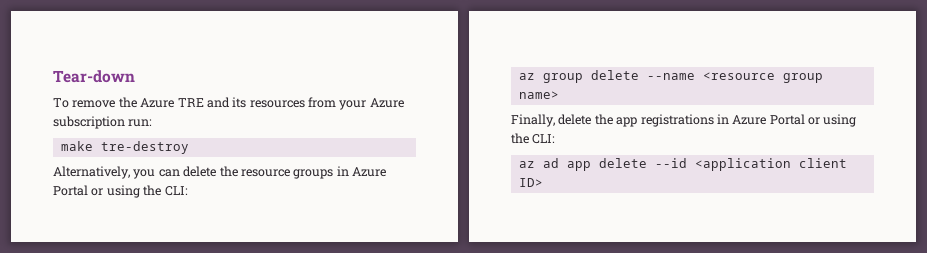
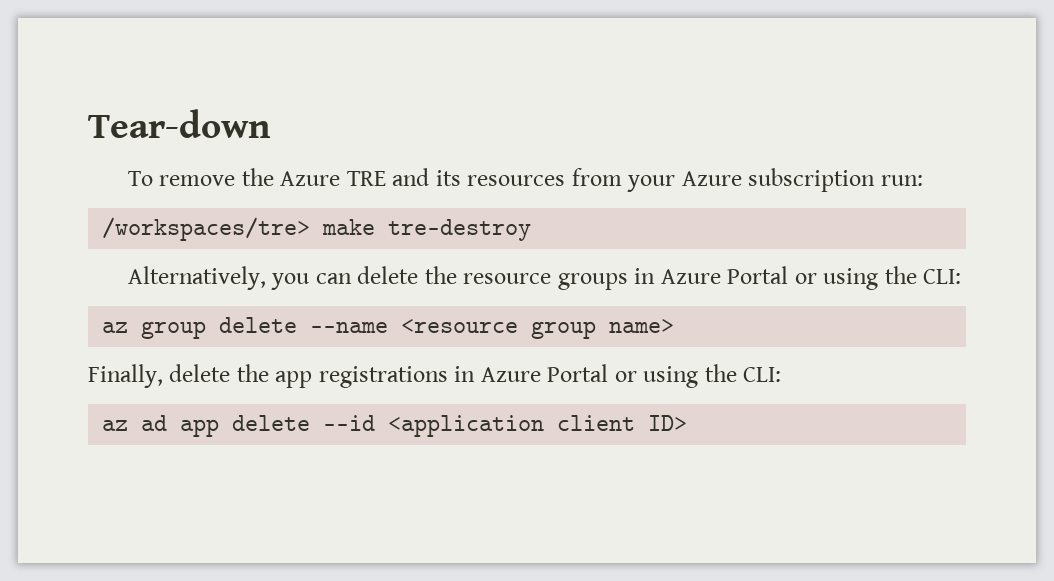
- make tre-destroy
+ /workspaces/tre> make tre-destroy

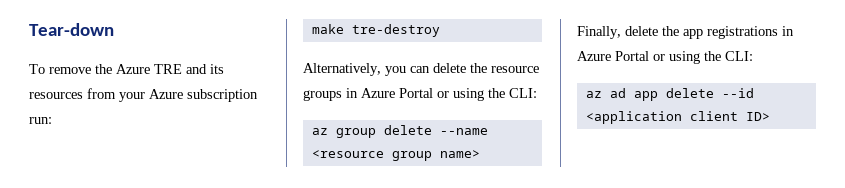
- /workspaces/tre> make tre-destroy
+ make tre-destroy

